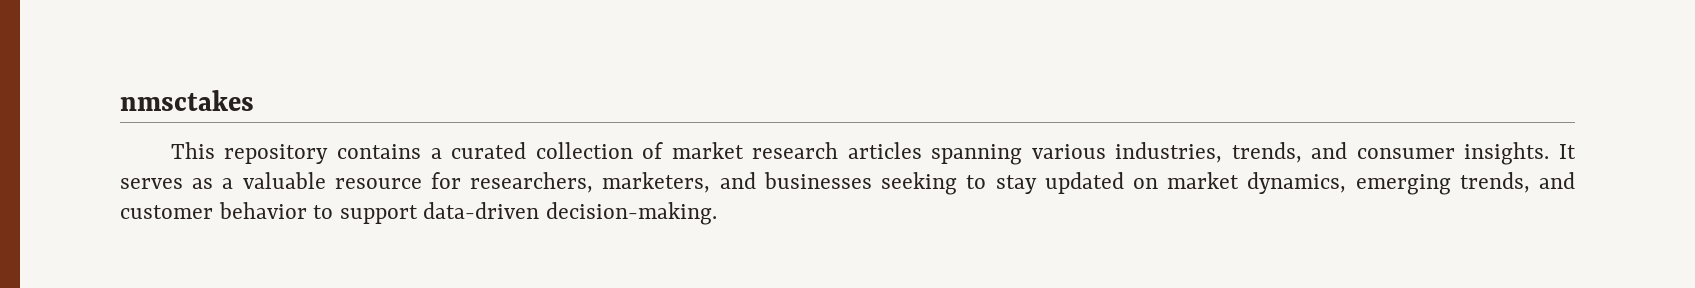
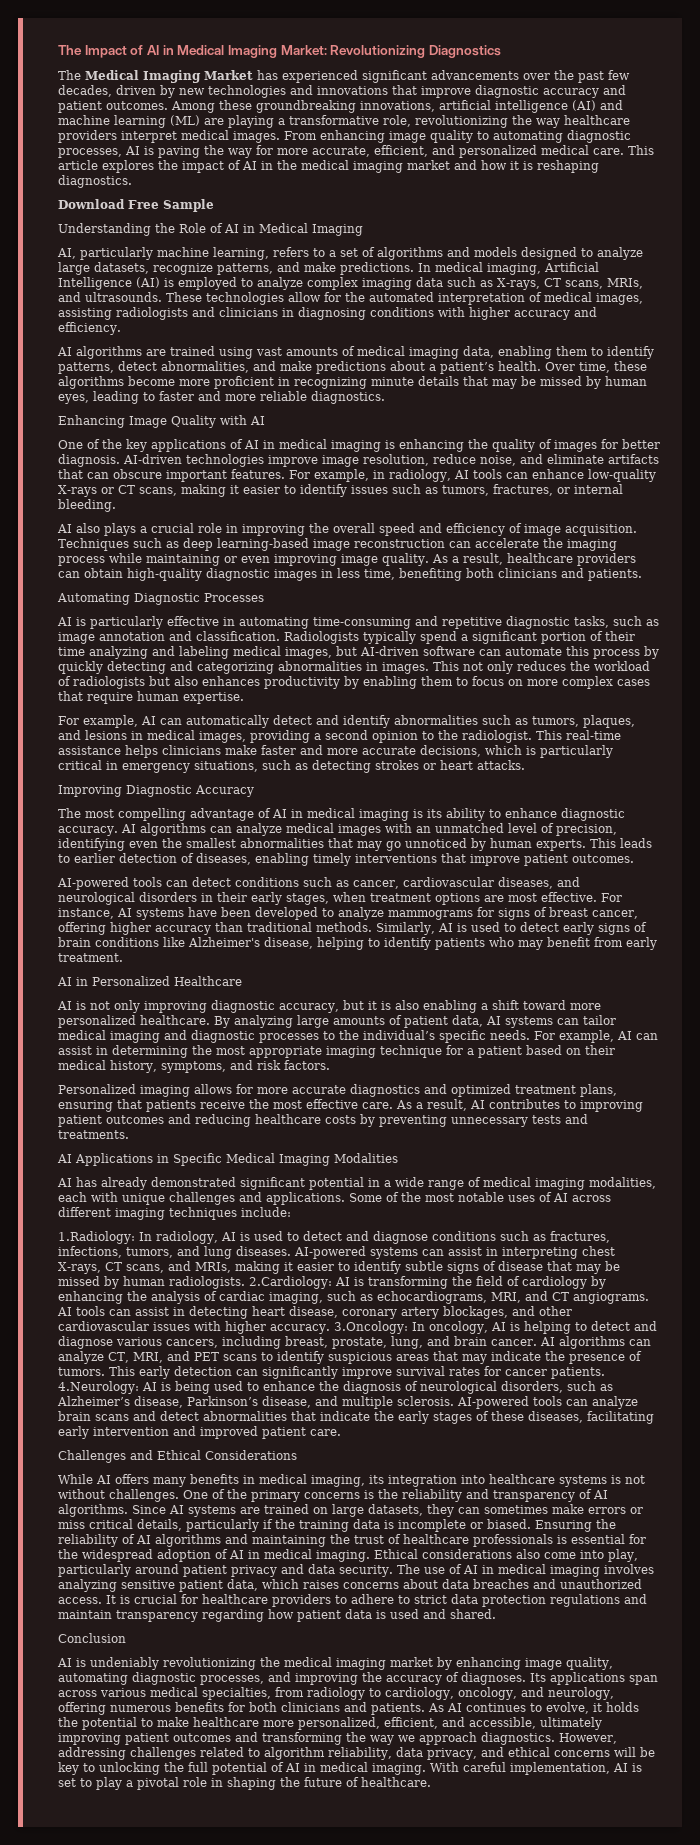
- nmsctakes
- This repository contains a curated collection of market research articles spanning various industries, trends, and consumer insights. It serves as a valuable resource for researchers, marketers, and businesses seeking to stay updated on market dynamics, emerging trends, and customer behavior to support data-driven decision-making.
+ The Impact of AI in Medical Imaging Market: Revolutionizing Diagnostics
+ The Medical Imaging Market has experienced significant advancements over the past few decades, driven by new technologies and innovations that improve diagnostic accuracy and patient outcomes. Among these groundbreaking innovations, artificial intelligence (AI) and machine learning (ML) are playing a transformative role, revolutionizing the way healthcare providers interpret medical images. From enhancing image quality to automating diagnostic processes, AI is paving the way for more accurate, efficient, and personalized medical care. This article explores the impact of AI in the medical imaging market and how it is reshaping diagnostics.
+ Download Free Sample
+ Understanding the Role of AI in Medical Imaging
+ AI, particularly machine learning, refers to a set of algorithms and models designed to analyze large datasets, recognize patterns, and make predictions. In medical imaging, Artificial Intelligence (AI) is employed to analyze complex imaging data such as X-rays, CT scans, MRIs, and ultrasounds. These technologies allow for the automated interpretation of medical images, assisting radiologists and clinicians in diagnosing conditions with higher accuracy and efficiency.
+ AI algorithms are trained using vast amounts of medical imaging data, enabling them to identify patterns, detect abnormalities, and make predictions about a patient’s health. Over time, these algorithms become more proficient in recognizing minute details that may be missed by human eyes, leading to faster and more reliable diagnostics.
+ Enhancing Image Quality with AI
+ One of the key applications of AI in medical imaging is enhancing the quality of images for better diagnosis. AI-driven technologies improve image resolution, reduce noise, and eliminate artifacts that can obscure important features. For example, in radiology, AI tools can enhance low-quality X-rays or CT scans, making it easier to identify issues such as tumors, fractures, or internal bleeding.
+ AI also plays a crucial role in improving the overall speed and efficiency of image acquisition. Techniques such as deep learning-based image reconstruction can accelerate the imaging process while maintaining or even improving image quality. As a result, healthcare providers can obtain high-quality diagnostic images in less time, benefiting both clinicians and patients.
+ Automating Diagnostic Processes
+ AI is particularly effective in automating time-consuming and repetitive diagnostic tasks, such as image annotation and classification. Radiologists typically spend a significant portion of their time analyzing and labeling medical images, but AI-driven software can automate this process by quickly detecting and categorizing abnormalities in images. This not only reduces the workload of radiologists but also enhances productivity by enabling them to focus on more complex cases that require human expertise.
+ For example, AI can automatically detect and identify abnormalities such as tumors, plaques, and lesions in medical images, providing a second opinion to the radiologist. This real-time assistance helps clinicians make faster and more accurate decisions, which is particularly critical in emergency situations, such as detecting strokes or heart attacks.
+ Improving Diagnostic Accuracy
+ The most compelling advantage of AI in medical imaging is its ability to enhance diagnostic accuracy. AI algorithms can analyze medical images with an unmatched level of precision, identifying even the smallest abnormalities that may go unnoticed by human experts. This leads to earlier detection of diseases, enabling timely interventions that improve patient outcomes.
+ AI-powered tools can detect conditions such as cancer, cardiovascular diseases, and neurological disorders in their early stages, when treatment options are most effective. For instance, AI systems have been developed to analyze mammograms for signs of breast cancer, offering higher accuracy than traditional methods. Similarly, AI is used to detect early signs of brain conditions like Alzheimer's disease, helping to identify patients who may benefit from early treatment.
+ AI in Personalized Healthcare
+ AI is not only improving diagnostic accuracy, but it is also enabling a shift toward more personalized healthcare. By analyzing large amounts of patient data, AI systems can tailor medical imaging and diagnostic processes to the individual’s specific needs. For example, AI can assist in determining the most appropriate imaging technique for a patient based on their medical history, symptoms, and risk factors.
+ Personalized imaging allows for more accurate diagnostics and optimized treatment plans, ensuring that patients receive the most effective care. As a result, AI contributes to improving patient outcomes and reducing healthcare costs by preventing unnecessary tests and treatments.
+ AI Applications in Specific Medical Imaging Modalities
+ AI has already demonstrated significant potential in a wide range of medical imaging modalities, each with unique challenges and applications. Some of the most notable uses of AI across different imaging techniques include:
+ 1.Radiology: In radiology, AI is used to detect and diagnose conditions such as fractures, infections, tumors, and lung diseases. AI-powered systems can assist in interpreting chest X-rays, CT scans, and MRIs, making it easier to identify subtle signs of disease that may be missed by human radiologists. 2.Cardiology: AI is transforming the field of cardiology by enhancing the analysis of cardiac imaging, such as echocardiograms, MRI, and CT angiograms. AI tools can assist in detecting heart disease, coronary artery blockages, and other cardiovascular issues with higher accuracy. 3.Oncology: In oncology, AI is helping to detect and diagnose various cancers, including breast, prostate, lung, and brain cancer. AI algorithms can analyze CT, MRI, and PET scans to identify suspicious areas that may indicate the presence of tumors. This early detection can significantly improve survival rates for cancer patients. 4.Neurology: AI is being used to enhance the diagnosis of neurological disorders, such as Alzheimer’s disease, Parkinson’s disease, and multiple sclerosis. AI-powered tools can analyze brain scans and detect abnormalities that indicate the early stages of these diseases, facilitating early intervention and improved patient care.
+ Challenges and Ethical Considerations
+ While AI offers many benefits in medical imaging, its integration into healthcare systems is not without challenges. One of the primary concerns is the reliability and transparency of AI algorithms. Since AI systems are trained on large datasets, they can sometimes make errors or miss critical details, particularly if the training data is incomplete or biased. Ensuring the reliability of AI algorithms and maintaining the trust of healthcare professionals is essential for the widespread adoption of AI in medical imaging. Ethical considerations also come into play, particularly around patient privacy and data security. The use of AI in medical imaging involves analyzing sensitive patient data, which raises concerns about data breaches and unauthorized access. It is crucial for healthcare providers to adhere to strict data protection regulations and maintain transparency regarding how patient data is used and shared.
+ Conclusion
+ AI is undeniably revolutionizing the medical imaging market by enhancing image quality, automating diagnostic processes, and improving the accuracy of diagnoses. Its applications span across various medical specialties, from radiology to cardiology, oncology, and neurology, offering numerous benefits for both clinicians and patients. As AI continues to evolve, it holds the potential to make healthcare more personalized, efficient, and accessible, ultimately improving patient outcomes and transforming the way we approach diagnostics. However, addressing challenges related to algorithm reliability, data privacy, and ethical concerns will be key to unlocking the full potential of AI in medical imaging. With careful implementation, AI is set to play a pivotal role in shaping the future of healthcare.

